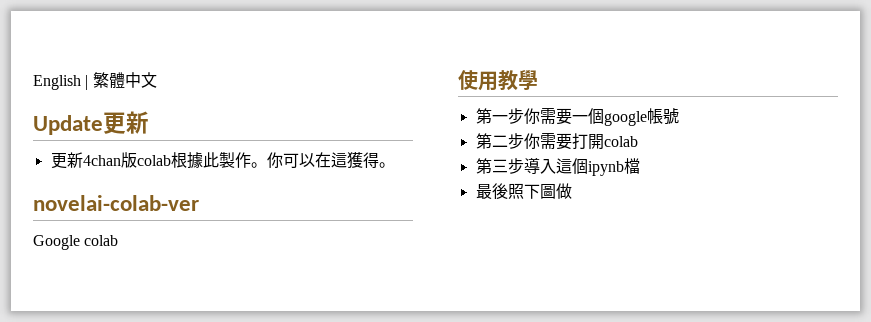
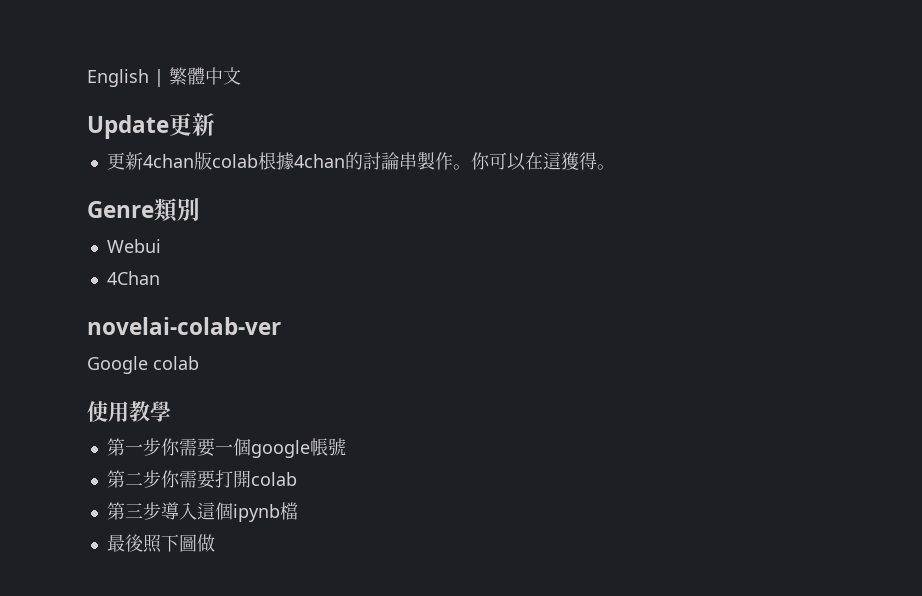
- 更新4chan版colab根據此製作。
+ 更新4chan版colab根據4chan的討論串製作。
+ Genre類別
+ Webui
+ 4Chan

